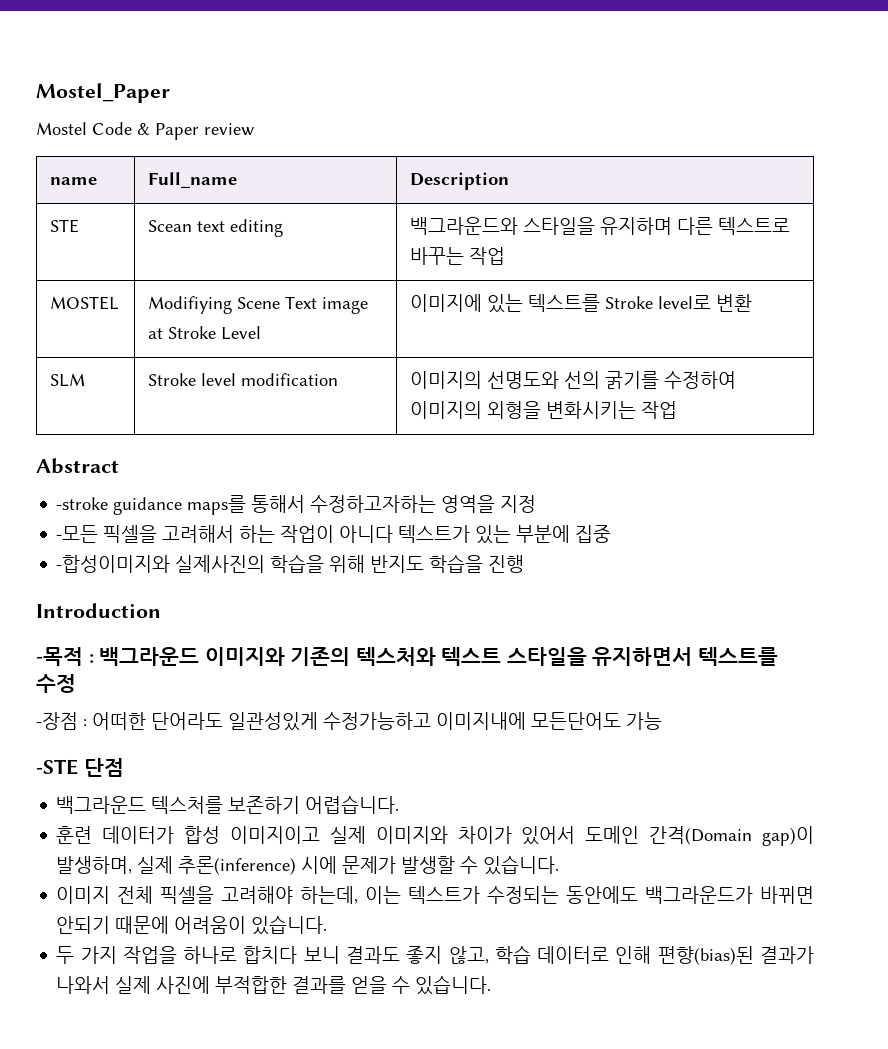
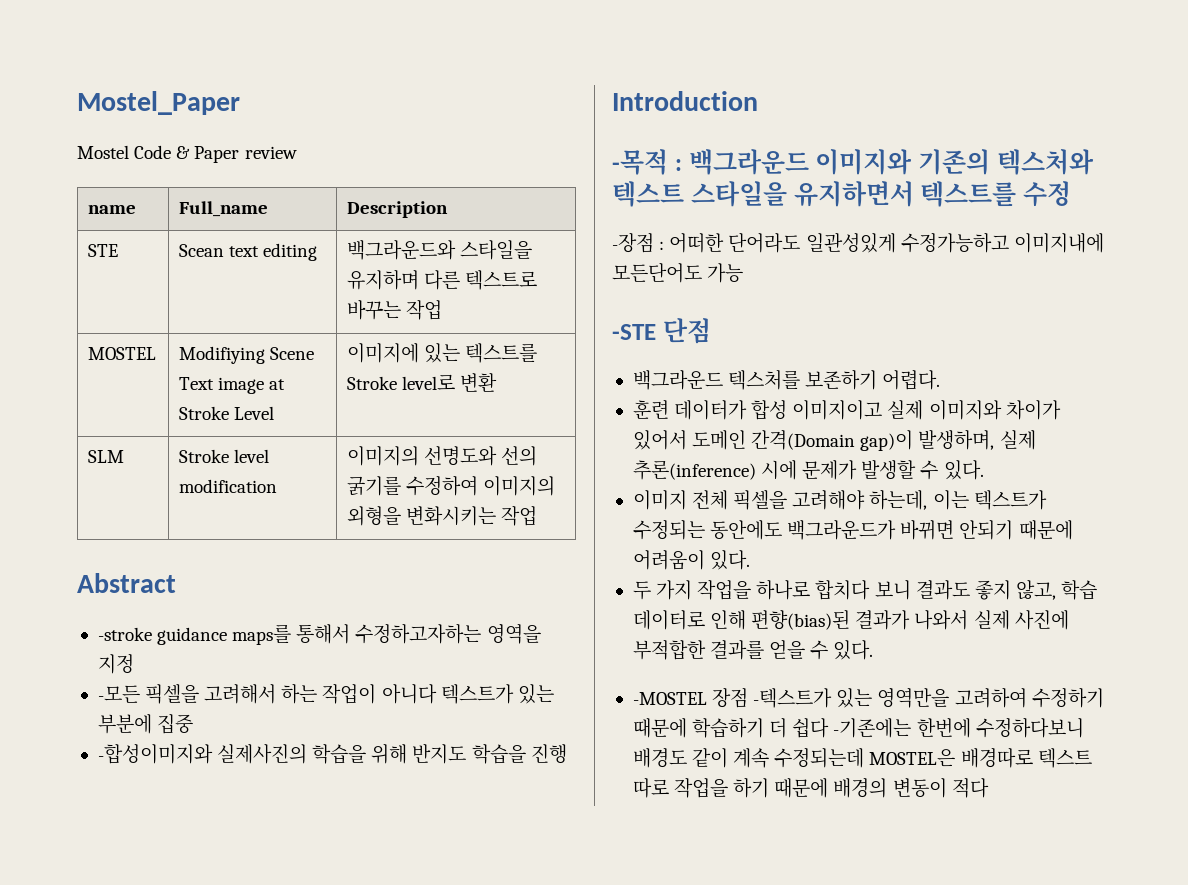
- 백그라운드 텍스처를 보존하기 어렵습니다.
+ 백그라운드 텍스처를 보존하기 어렵다.
- 훈련 데이터가 합성 이미지이고 실제 이미지와 차이가 있어서 도메인 간격(Domain gap)이 발생하며, 실제 추론(inference) 시에 문제가 발생할 수 있습니다.
+ 훈련 데이터가 합성 이미지이고 실제 이미지와 차이가 있어서 도메인 간격(Domain gap)이 발생하며, 실제 추론(inference) 시에 문제가 발생할 수 있다.
- 이미지 전체 픽셀을 고려해야 하는데, 이는 텍스트가 수정되는 동안에도 백그라운드가 바뀌면 안되기 때문에 어려움이 있습니다.
+ 이미지 전체 픽셀을 고려해야 하는데, 이는 텍스트가 수정되는 동안에도 백그라운드가 바뀌면 안되기 때문에 어려움이 있다.
- 두 가지 작업을 하나로 합치다 보니 결과도 좋지 않고, 학습 데이터로 인해 편향(bias)된 결과가 나와서 실제 사진에 부적합한 결과를 얻을 수 있습니다.
+ 두 가지 작업을 하나로 합치다 보니 결과도 좋지 않고, 학습 데이터로 인해 편향(bias)된 결과가 나와서 실제 사진에 부적합한 결과를 얻을 수 있다.
+ -MOSTEL 장점 -텍스트가 있는 영역만을 고려하여 수정하기 때문에 학습하기 더 쉽다 -기존에는 한번에 수정하다보니 배경도 같이 계속 수정되는데 MOSTEL은 배경따로 텍스트 따로 작업을 하기 때문에 배경의 변동이 적다

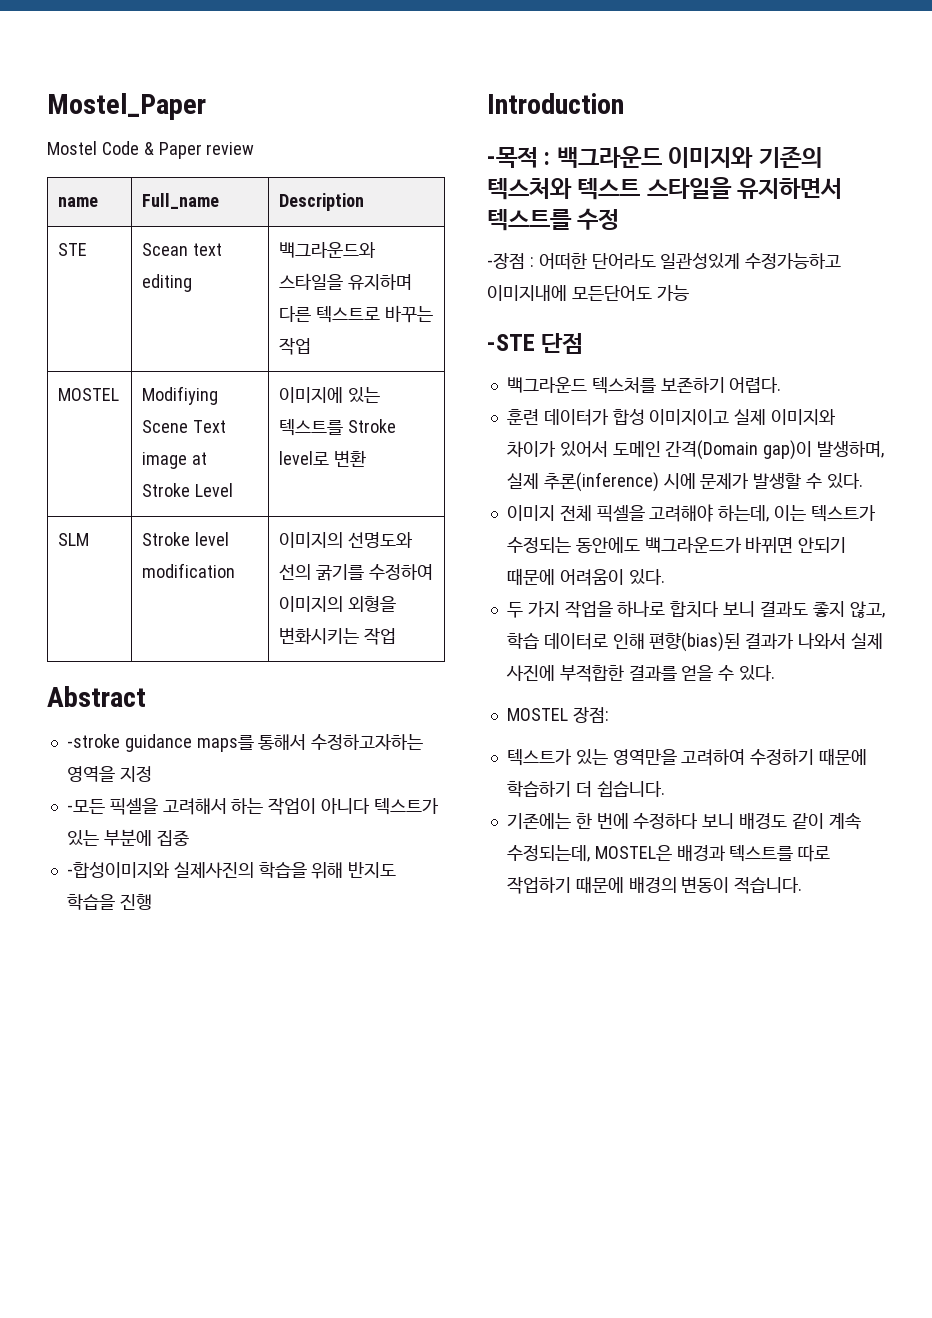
- -MOSTEL 장점 -텍스트가 있는 영역만을 고려하여 수정하기 때문에 학습하기 더 쉽다 -기존에는 한번에 수정하다보니 배경도 같이 계속 수정되는데 MOSTEL은 배경따로 텍스트 따로 작업을 하기 때문에 배경의 변동이 적다
+ MOSTEL 장점:
+ 텍스트가 있는 영역만을 고려하여 수정하기 때문에 학습하기 더 쉽습니다.
+ 기존에는 한 번에 수정하다 보니 배경도 같이 계속 수정되는데, MOSTEL은 배경과 텍스트를 따로 작업하기 때문에 배경의 변동이 적습니다.

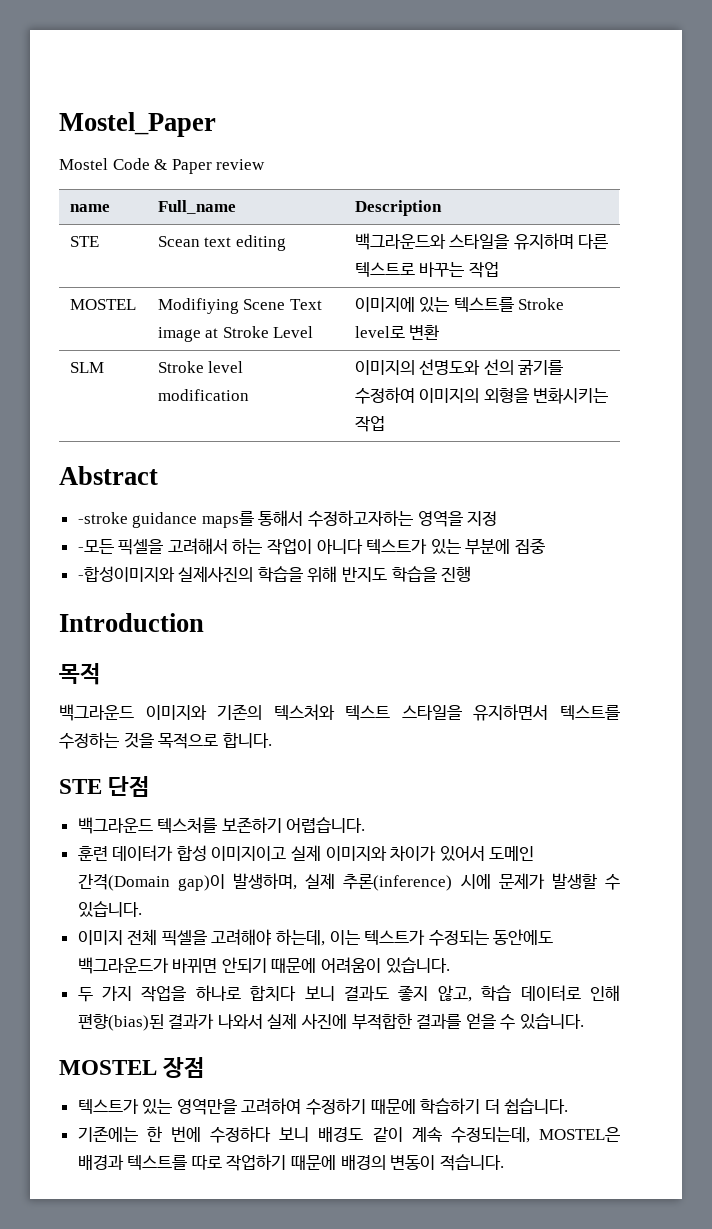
- -목적 : 백그라운드 이미지와 기존의 텍스처와 텍스트 스타일을 유지하면서 텍스트를 수정
- -장점 : 어떠한 단어라도 일관성있게 수정가능하고 이미지내에 모든단어도 가능
- -STE 단점
+ 목적
+ 백그라운드 이미지와 기존의 텍스처와 텍스트 스타일을 유지하면서 텍스트를 수정하는 것을 목적으로 합니다.
+ STE 단점
- 백그라운드 텍스처를 보존하기 어렵다.
+ 백그라운드 텍스처를 보존하기 어렵습니다.
- 훈련 데이터가 합성 이미지이고 실제 이미지와 차이가 있어서 도메인 간격(Domain gap)이 발생하며, 실제 추론(inference) 시에 문제가 발생할 수 있다.
+ 훈련 데이터가 합성 이미지이고 실제 이미지와 차이가 있어서 도메인 간격(Domain gap)이 발생하며, 실제 추론(inference) 시에 문제가 발생할 수 있습니다.
- 이미지 전체 픽셀을 고려해야 하는데, 이는 텍스트가 수정되는 동안에도 백그라운드가 바뀌면 안되기 때문에 어려움이 있다.
+ 이미지 전체 픽셀을 고려해야 하는데, 이는 텍스트가 수정되는 동안에도 백그라운드가 바뀌면 안되기 때문에 어려움이 있습니다.
- 두 가지 작업을 하나로 합치다 보니 결과도 좋지 않고, 학습 데이터로 인해 편향(bias)된 결과가 나와서 실제 사진에 부적합한 결과를 얻을 수 있다.
- MOSTEL 장점:
+ 두 가지 작업을 하나로 합치다 보니 결과도 좋지 않고, 학습 데이터로 인해 편향(bias)된 결과가 나와서 실제 사진에 부적합한 결과를 얻을 수 있습니다.
+ MOSTEL 장점

